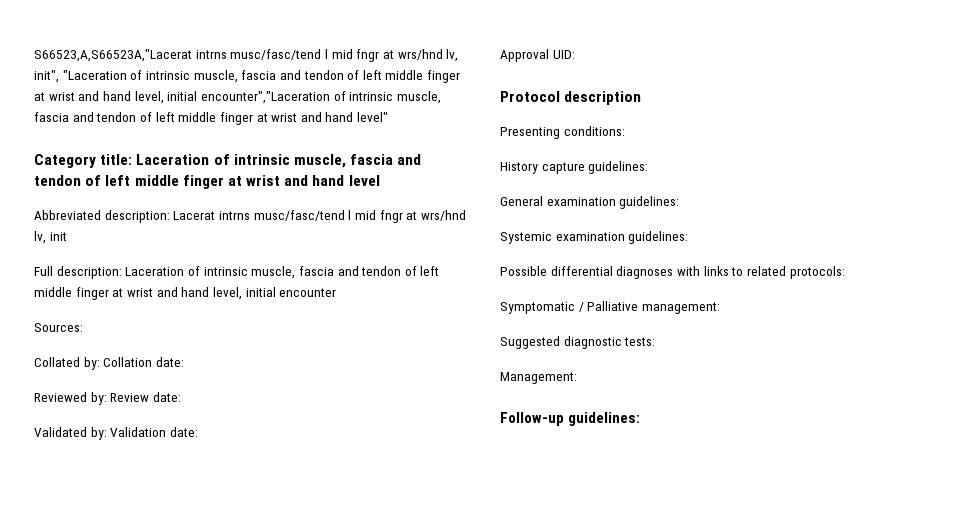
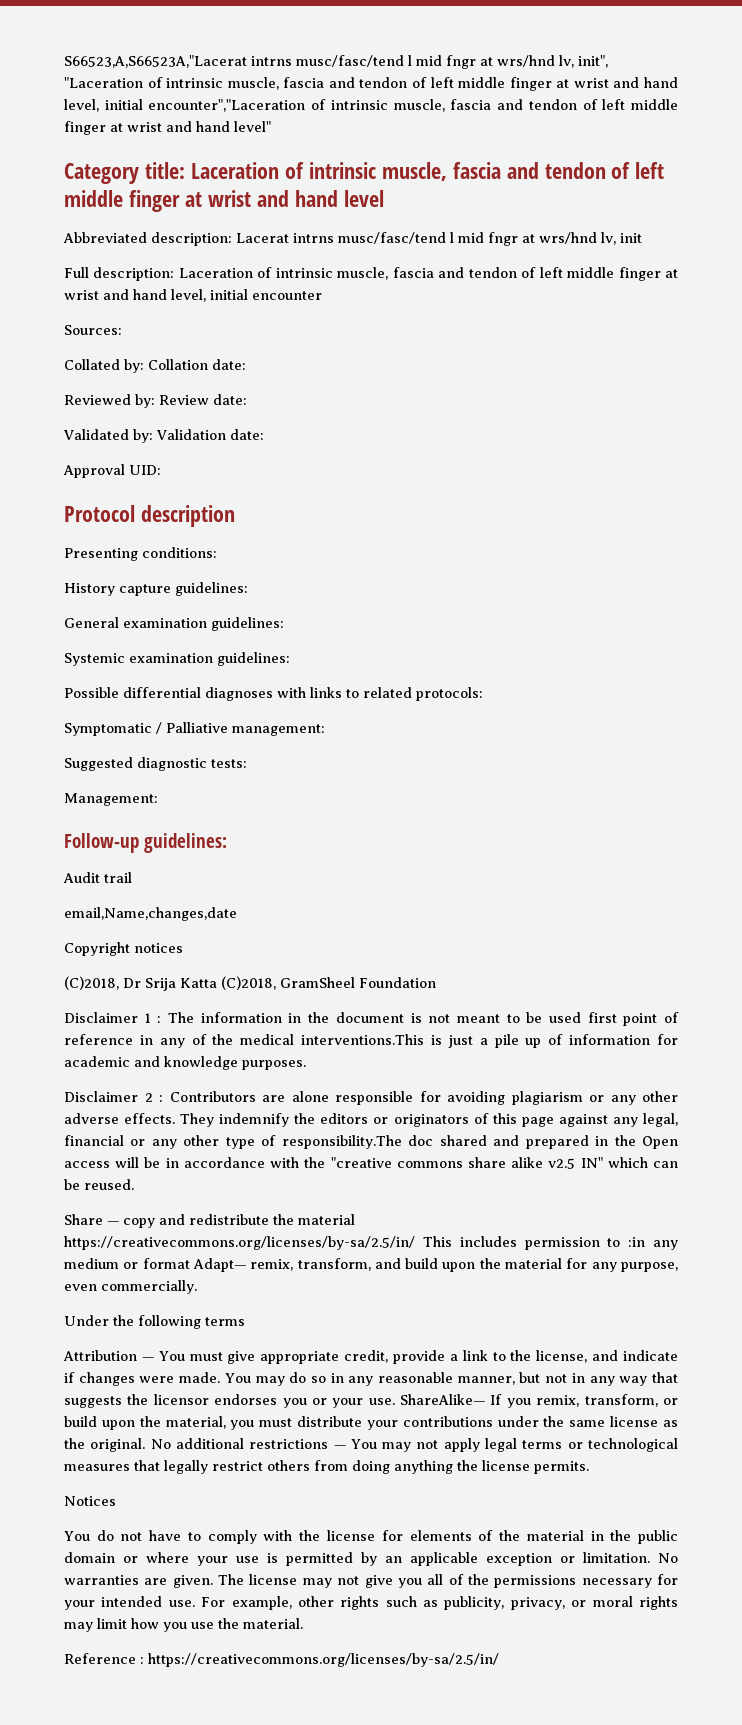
+ Audit trail
+ email,Name,changes,date
+ Copyright notices
+ (C)2018, Dr Srija Katta (C)2018, GramSheel Foundation
+ Disclaimer 1 : The information in the document is not meant to be used first point of reference in any of the medical interventions.This is just a pile up of information for academic and knowledge purposes.
+ Disclaimer 2 : Contributors are alone responsible for avoiding plagiarism or any other adverse effects. They indemnify the editors or originators of this page against any legal, financial or any other type of responsibility.The doc shared and prepared in the Open access will be in accordance with the "creative commons share alike v2.5 IN" which can be reused.
+ Share — copy and redistribute the material https://creativecommons.org/licenses/by-sa/2.5/in/ This includes permission to :in any medium or format Adapt— remix, transform, and build upon the material for any purpose, even commercially.
+ Under the following terms
+ Attribution — You must give appropriate credit, provide a link to the license, and indicate if changes were made. You may do so in any reasonable manner, but not in any way that suggests the licensor endorses you or your use. ShareAlike— If you remix, transform, or build upon the material, you must distribute your contributions under the same license as the original. No additional restrictions — You may not apply legal terms or technological measures that legally restrict others from doing anything the license permits.
+ Notices
+ You do not have to comply with the license for elements of the material in the public domain or where your use is permitted by an applicable exception or limitation. No warranties are given. The license may not give you all of the permissions necessary for your intended use. For example, other rights such as publicity, privacy, or moral rights may limit how you use the material.
+ Reference : https://creativecommons.org/licenses/by-sa/2.5/in/

